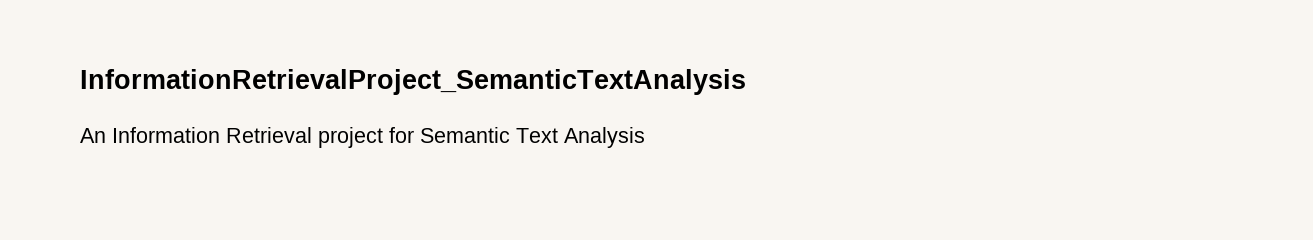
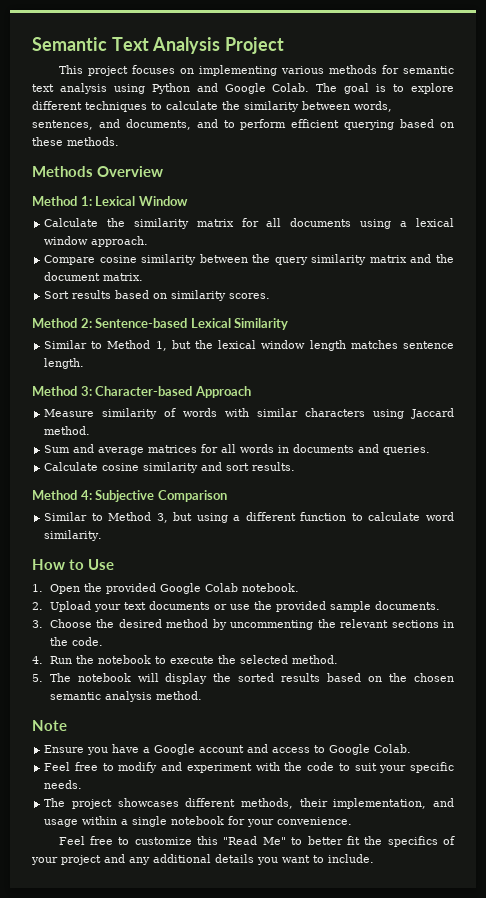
- InformationRetrievalProject_SemanticTextAnalysis
- An Information Retrieval project for Semantic Text Analysis
+ Semantic Text Analysis Project
+ This project focuses on implementing various methods for semantic text analysis using Python and Google Colab. The goal is to explore different techniques to calculate the similarity between words, sentences, and documents, and to perform efficient querying based on these methods.
+ Methods Overview
+ Method 1: Lexical Window
+ Calculate the similarity matrix for all documents using a lexical window approach.
+ Compare cosine similarity between the query similarity matrix and the document matrix.
+ Sort results based on similarity scores.
+ Method 2: Sentence-based Lexical Similarity
+ Similar to Method 1, but the lexical window length matches sentence length.
+ Method 3: Character-based Approach
+ Measure similarity of words with similar characters using Jaccard method.
+ Sum and average matrices for all words in documents and queries.
+ Calculate cosine similarity and sort results.
+ Method 4: Subjective Comparison
+ Similar to Method 3, but using a different function to calculate word similarity.
+ How to Use
+ 1. Open the provided Google Colab notebook.
+ 2. Upload your text documents or use the provided sample documents.
+ 3. Choose the desired method by uncommenting the relevant sections in the code.
+ 4. Run the notebook to execute the selected method.
+ 5. The notebook will display the sorted results based on the chosen semantic analysis method.
+ Note
+ Ensure you have a Google account and access to Google Colab.
+ Feel free to modify and experiment with the code to suit your specific needs.
+ The project showcases different methods, their implementation, and usage within a single notebook for your convenience.
+ Feel free to customize this "Read Me" to better fit the specifics of your project and any additional details you want to include.

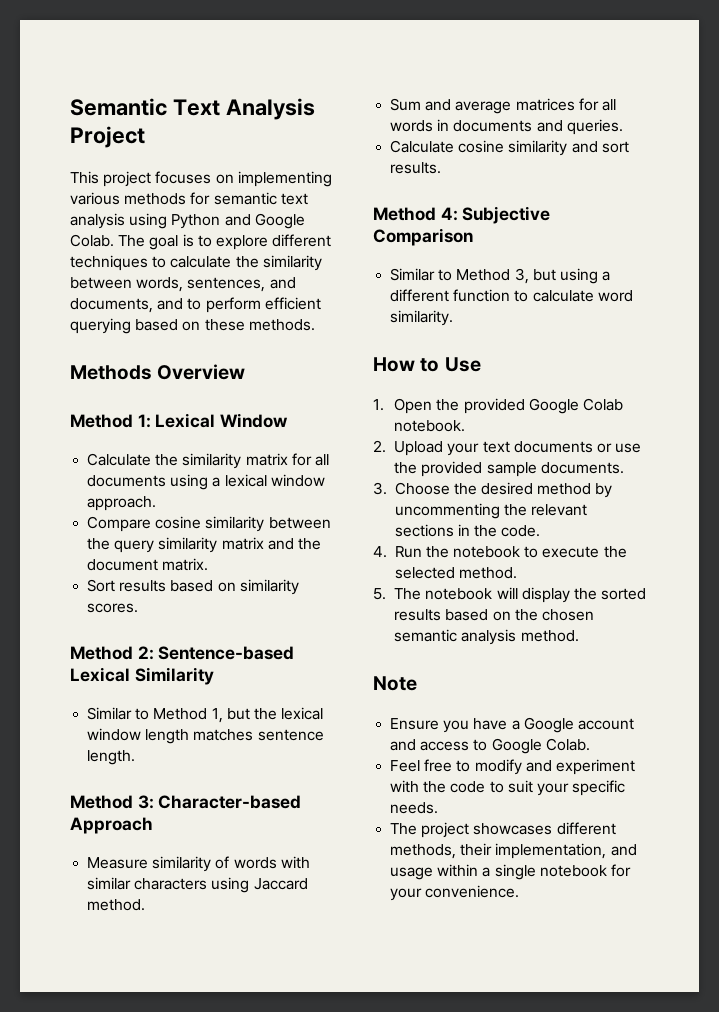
- Feel free to customize this "Read Me" to better fit the specifics of your project and any additional details you want to include.

